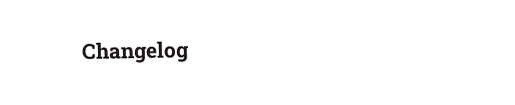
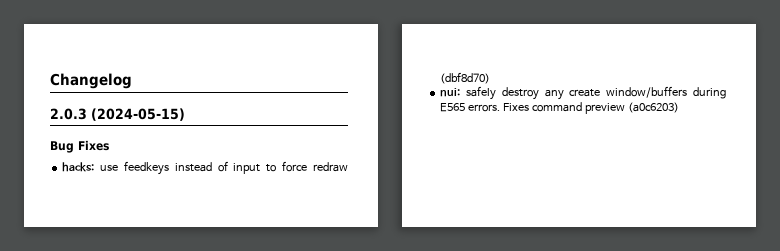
+ 2.0.3 (2024-05-15)
+ Bug Fixes
+ hacks: use feedkeys instead of input to force redraw (dbf8d70)
+ nui: safely destroy any create window/buffers during E565 errors. Fixes command preview (a0c6203)

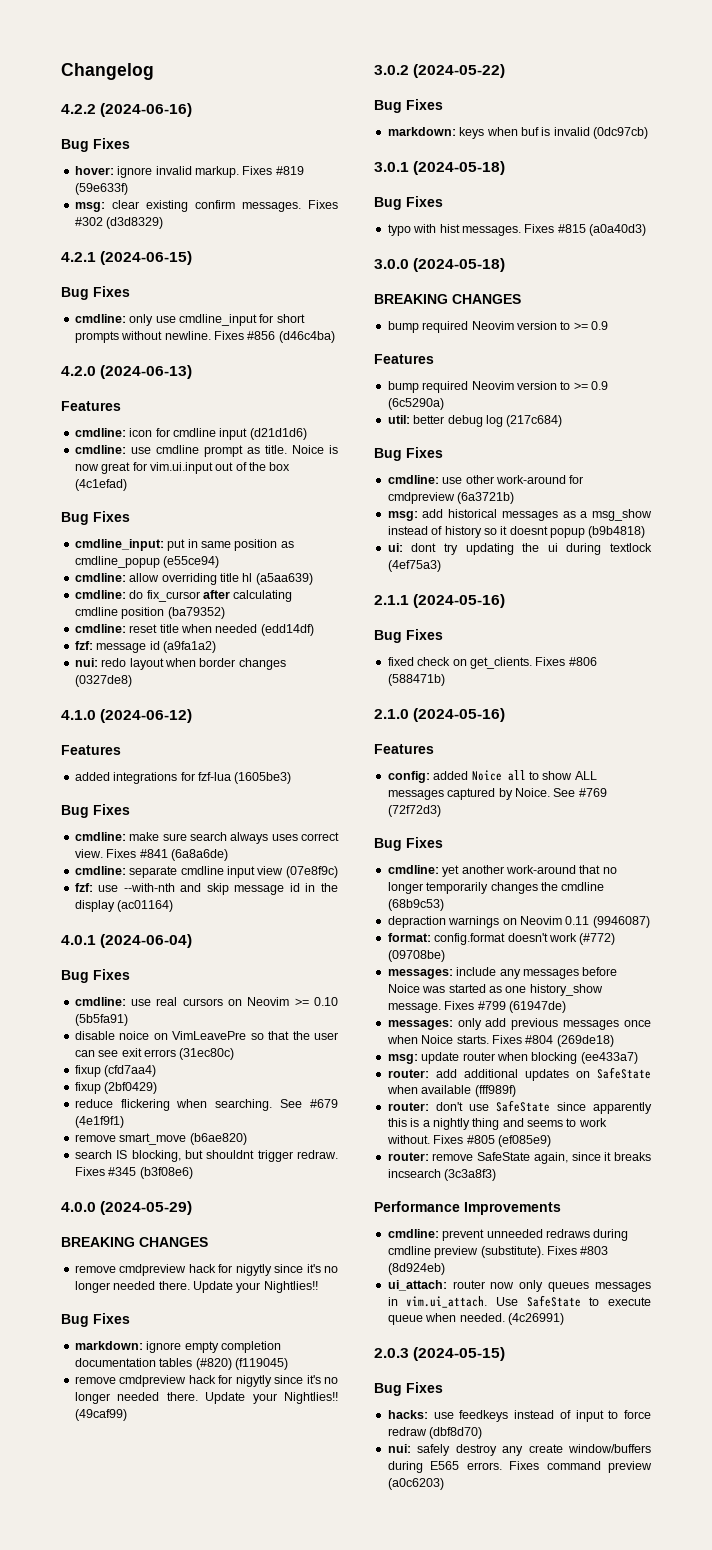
+ 4.2.2 (2024-06-16)
+ Bug Fixes
+ hover: ignore invalid markup. Fixes #819 (59e633f)
+ msg: clear existing confirm messages. Fixes #302 (d3d8329)
+ 4.2.1 (2024-06-15)
+ Bug Fixes
+ cmdline: only use cmdline_input for short prompts without newline. Fixes #856 (d46c4ba)
+ 4.2.0 (2024-06-13)
+ Features
+ cmdline: icon for cmdline input (d21d1d6)
+ cmdline: use cmdline prompt as title. Noice is now great for vim.ui.input out of the box (4c1efad)
+ Bug Fixes
+ cmdline_input: put in same position as cmdline_popup (e55ce94)
+ cmdline: allow overriding title hl (a5aa639)
+ cmdline: do fix_cursor after calculating cmdline position (ba79352)
+ cmdline: reset title when needed (edd14df)
+ fzf: message id (a9fa1a2)
+ nui: redo layout when border changes (0327de8)
+ 4.1.0 (2024-06-12)
+ Features
+ added integrations for fzf-lua (1605be3)
+ Bug Fixes
+ cmdline: make sure search always uses correct view. Fixes #841 (6a8a6de)
+ cmdline: separate cmdline input view (07e8f9c)
+ fzf: use --with-nth and skip message id in the display (ac01164)
+ 4.0.1 (2024-06-04)
+ Bug Fixes
+ cmdline: use real cursors on Neovim >= 0.10 (5b5fa91)
+ disable noice on VimLeavePre so that the user can see exit errors (31ec80c)
+ fixup (cfd7aa4)
+ fixup (2bf0429)
+ reduce flickering when searching. See #679 (4e1f9f1)
+ remove smart_move (b6ae820)
+ search IS blocking, but shouldnt trigger redraw. Fixes #345 (b3f08e6)
+ 4.0.0 (2024-05-29)
+ BREAKING CHANGES
+ remove cmdpreview hack for nigytly since it's no longer needed there. Update your Nightlies!!
+ Bug Fixes
+ markdown: ignore empty completion documentation tables (#820) (f119045)
+ remove cmdpreview hack for nigytly since it's no longer needed there. Update your Nightlies!! (49caf99)
+ 3.0.2 (2024-05-22)
+ Bug Fixes
+ markdown: keys when buf is invalid (0dc97cb)
+ 3.0.1 (2024-05-18)
+ Bug Fixes
+ typo with hist messages. Fixes #815 (a0a40d3)
+ 3.0.0 (2024-05-18)
+ BREAKING CHANGES
+ bump required Neovim version to >= 0.9
+ Features
+ bump required Neovim version to >= 0.9 (6c5290a)
+ util: better debug log (217c684)
+ Bug Fixes
+ cmdline: use other work-around for cmdpreview (6a3721b)
+ msg: add historical messages as a msg_show instead of history so it doesnt popup (b9b4818)
+ ui: dont try updating the ui during textlock (4ef75a3)
+ 2.1.1 (2024-05-16)
+ Bug Fixes
+ fixed check on get_clients. Fixes #806 (588471b)
+ 2.1.0 (2024-05-16)
+ Features
+ config: added Noice all to show ALL messages captured by Noice. See #769 (72f72d3)
+ Bug Fixes
+ cmdline: yet another work-around that no longer temporarily changes the cmdline (68b9c53)
+ depraction warnings on Neovim 0.11 (9946087)
+ format: config.format doesn't work (#772) (09708be)
+ messages: include any messages before Noice was started as one history_show message. Fixes #799 (61947de)
+ messages: only add previous messages once when Noice starts. Fixes #804 (269de18)
+ msg: update router when blocking (ee433a7)
+ router: add additional updates on SafeState when available (fff989f)
+ router: don't use SafeState since apparently this is a nightly thing and seems to work without. Fixes #805 (ef085e9)
+ router: remove SafeState again, since it breaks incsearch (3c3a8f3)
+ Performance Improvements
+ cmdline: prevent unneeded redraws during cmdline preview (substitute). Fixes #803 (8d924eb)
+ ui_attach: router now only queues messages in vim.ui_attach. Use SafeState to execute queue when needed. (4c26991)

